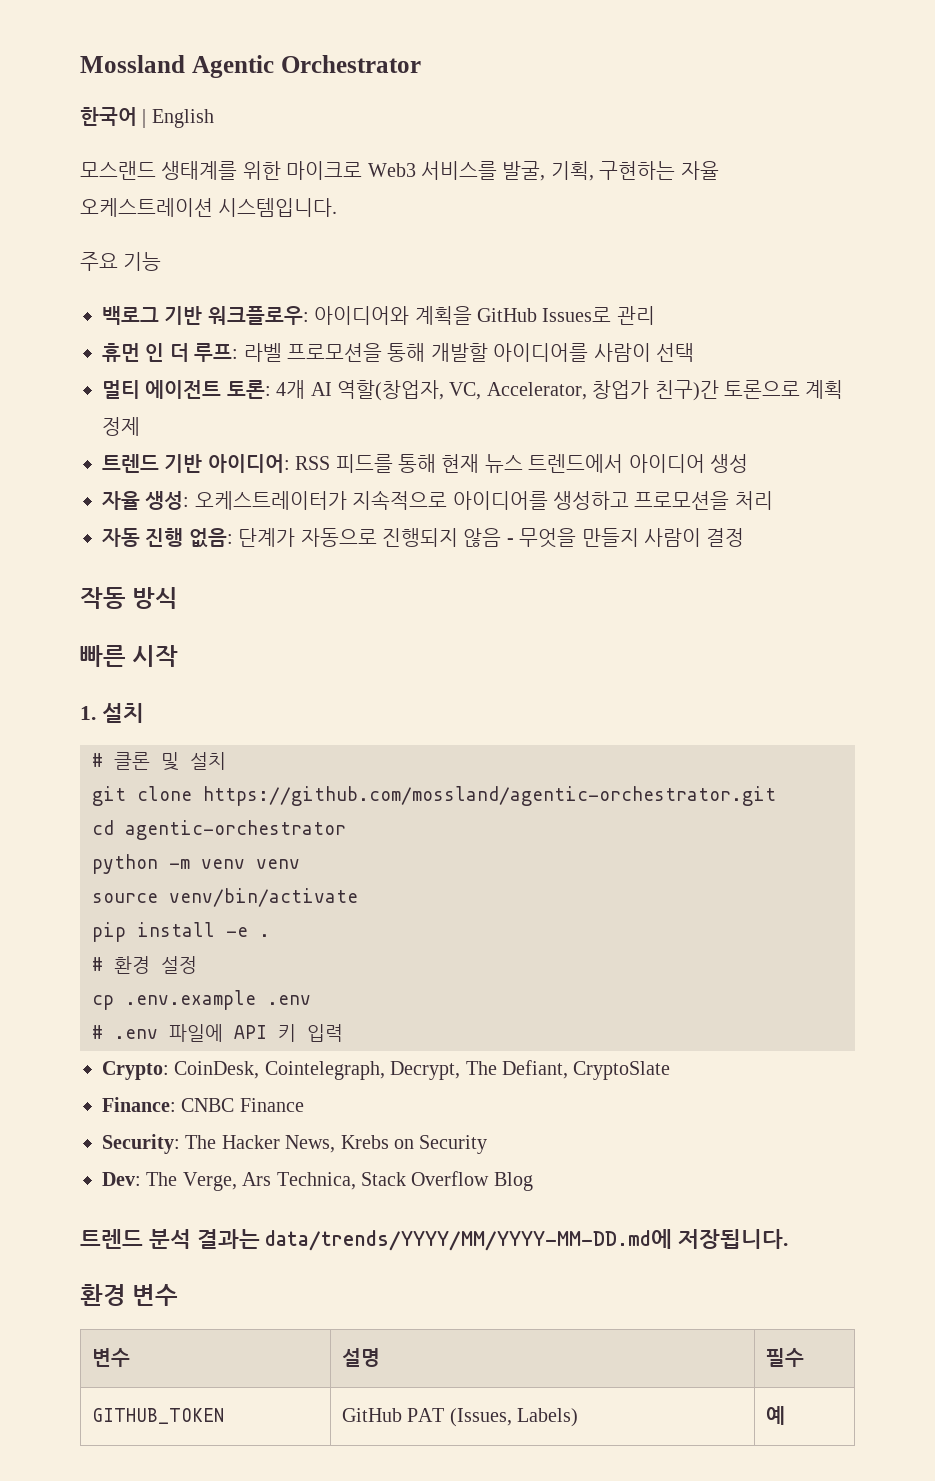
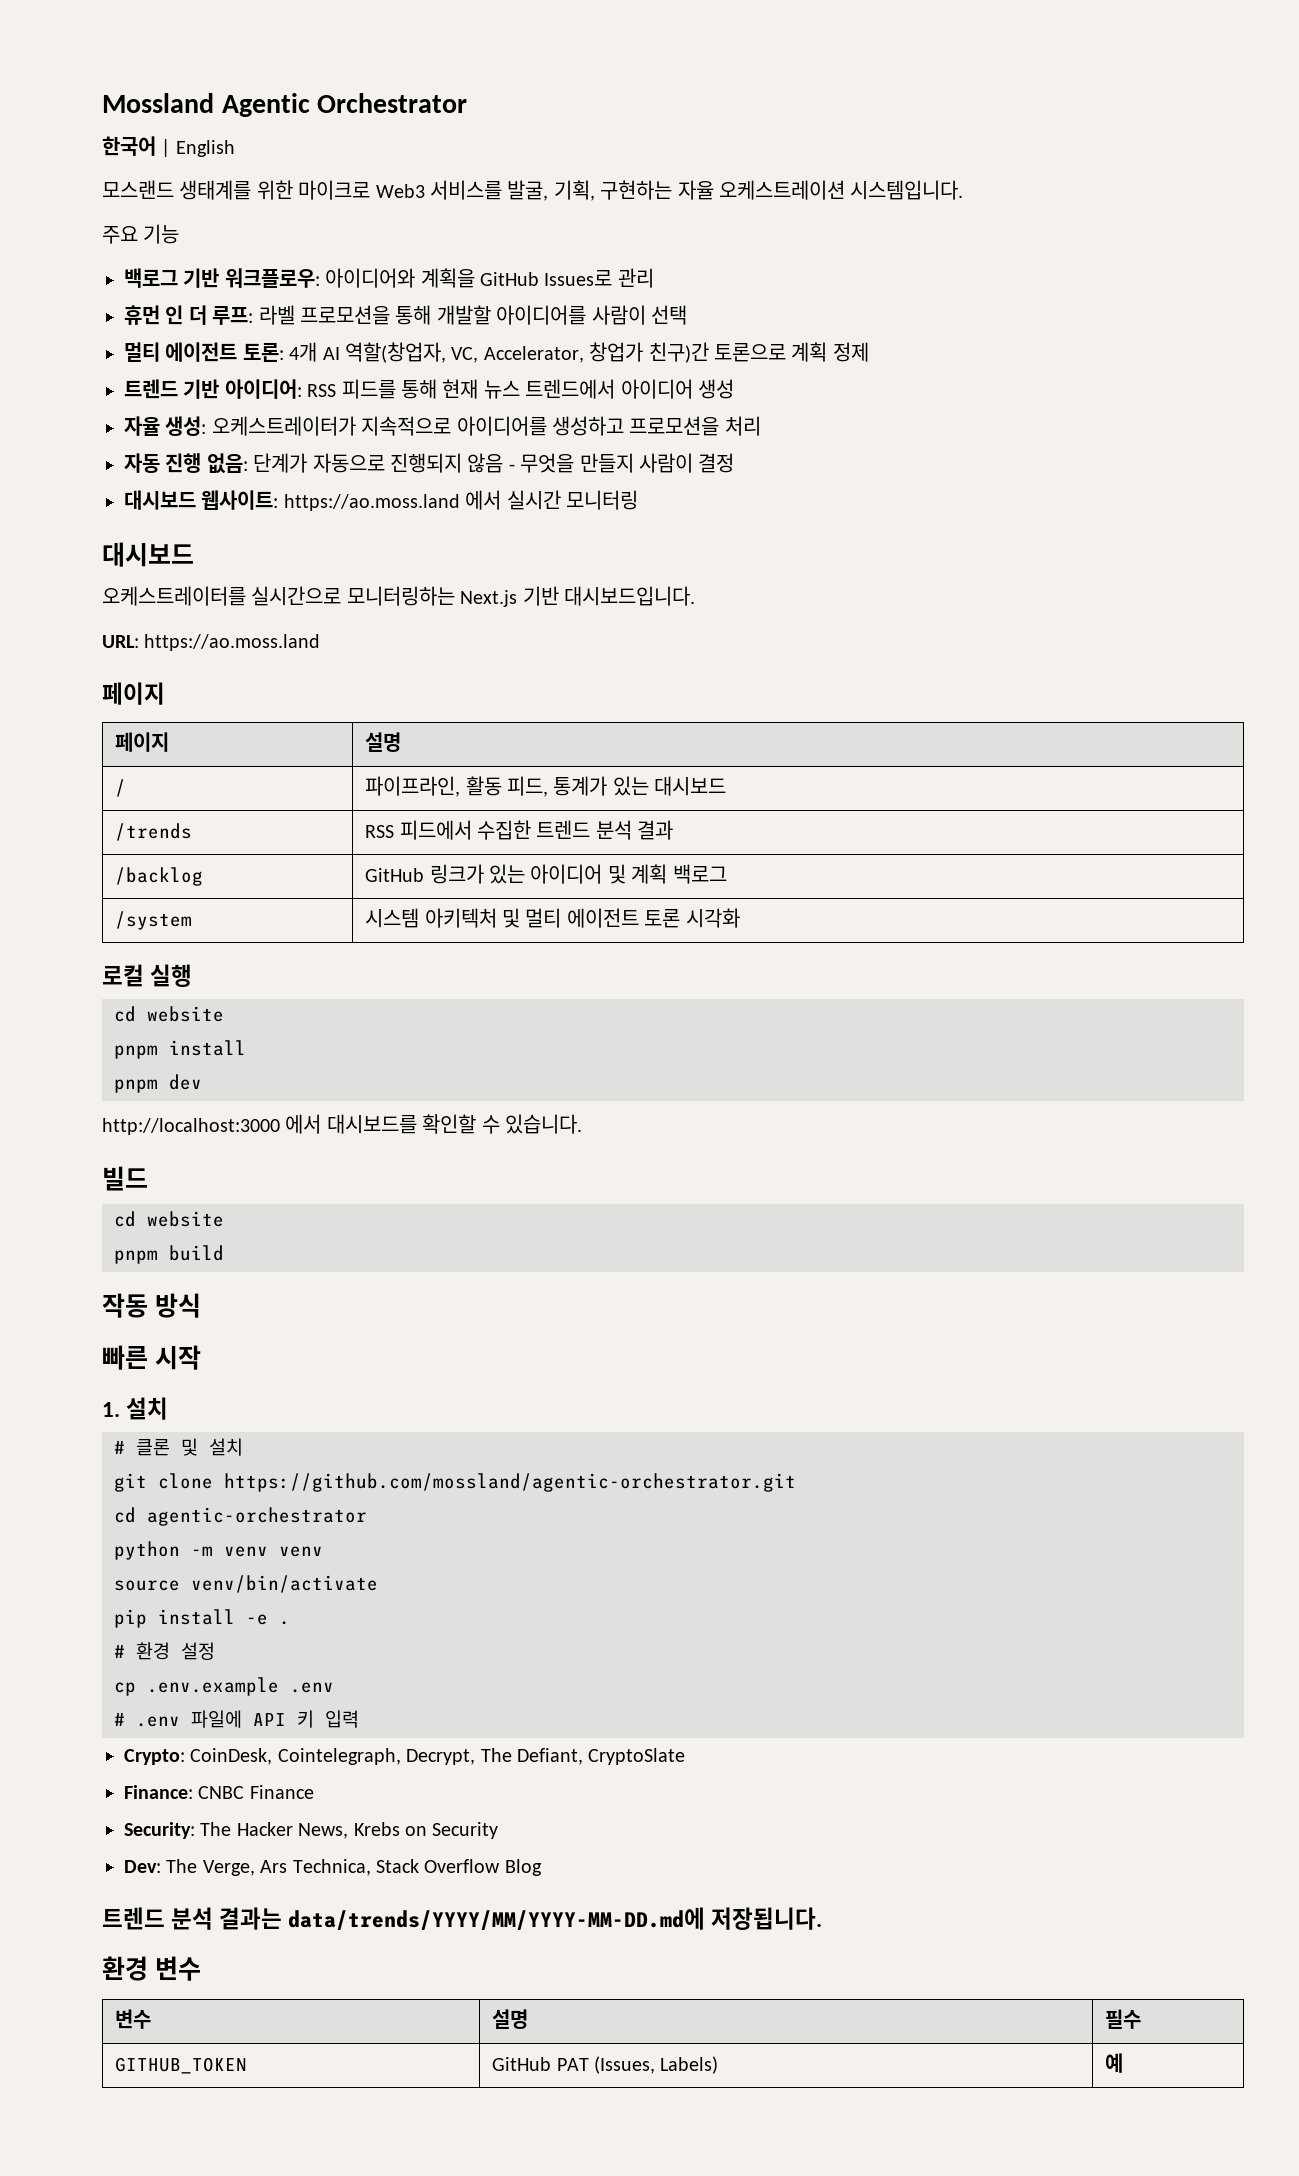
+ 대시보드 웹사이트: https://ao.moss.land 에서 실시간 모니터링
+ 대시보드
+ 오케스트레이터를 실시간으로 모니터링하는 Next.js 기반 대시보드입니다.
+ URL: https://ao.moss.land
+ 페이지
+ 페이지 | 설명
+ / | 파이프라인, 활동 피드, 통계가 있는 대시보드
+ /trends | RSS 피드에서 수집한 트렌드 분석 결과
+ /backlog | GitHub 링크가 있는 아이디어 및 계획 백로그
+ /system | 시스템 아키텍처 및 멀티 에이전트 토론 시각화
+ 로컬 실행
+ cd website
+ pnpm install
+ pnpm dev
+ http://localhost:3000 에서 대시보드를 확인할 수 있습니다.
+ 빌드
+ cd website
+ pnpm build

